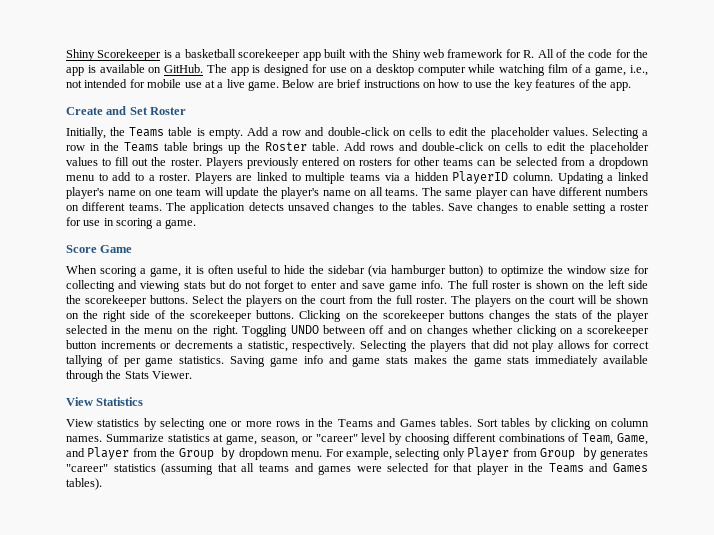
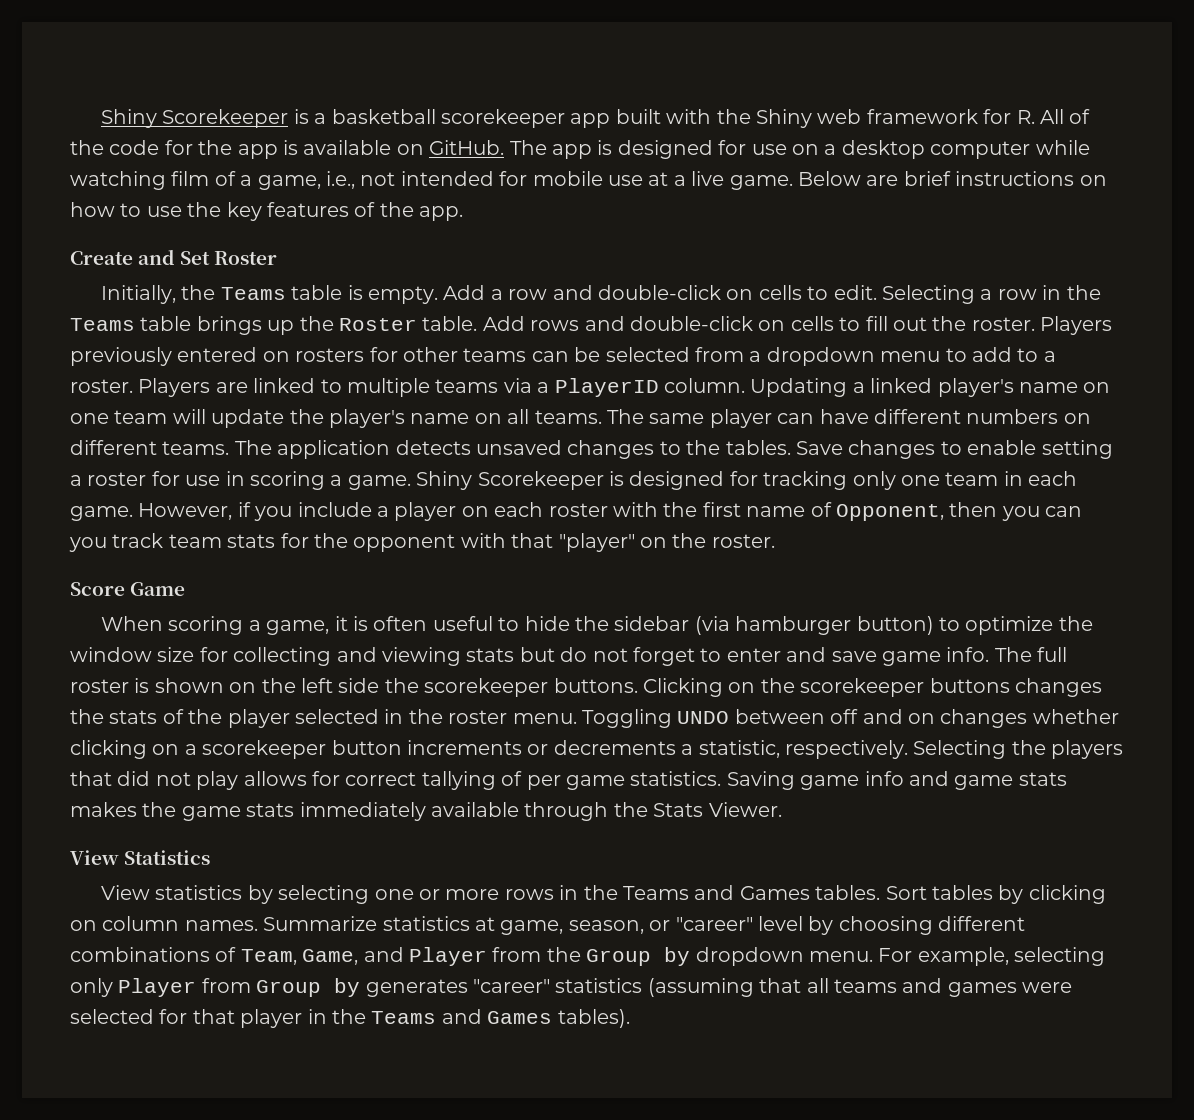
- Add a row and double-click on cells to edit the placeholder values.
+ Add a row and double-click on cells to edit.
- Add rows and double-click on cells to edit the placeholder values to fill out the roster.
+ Add rows and double-click on cells to fill out the roster.
- Players are linked to multiple teams via a hidden PlayerID column.
+ Players are linked to multiple teams via a PlayerID column.
+ Shiny Scorekeeper is designed for tracking only one team in each game. However, if you include a player on each roster with the first name of Opponent, then you can you track team stats for the opponent with that "player" on the roster.
- Select the players on the court from the full roster. The players on the court will be shown on the right side of the scorekeeper buttons.
- Clicking on the scorekeeper buttons changes the stats of the player selected in the menu on the right.
+ Clicking on the scorekeeper buttons changes the stats of the player selected in the roster menu.

